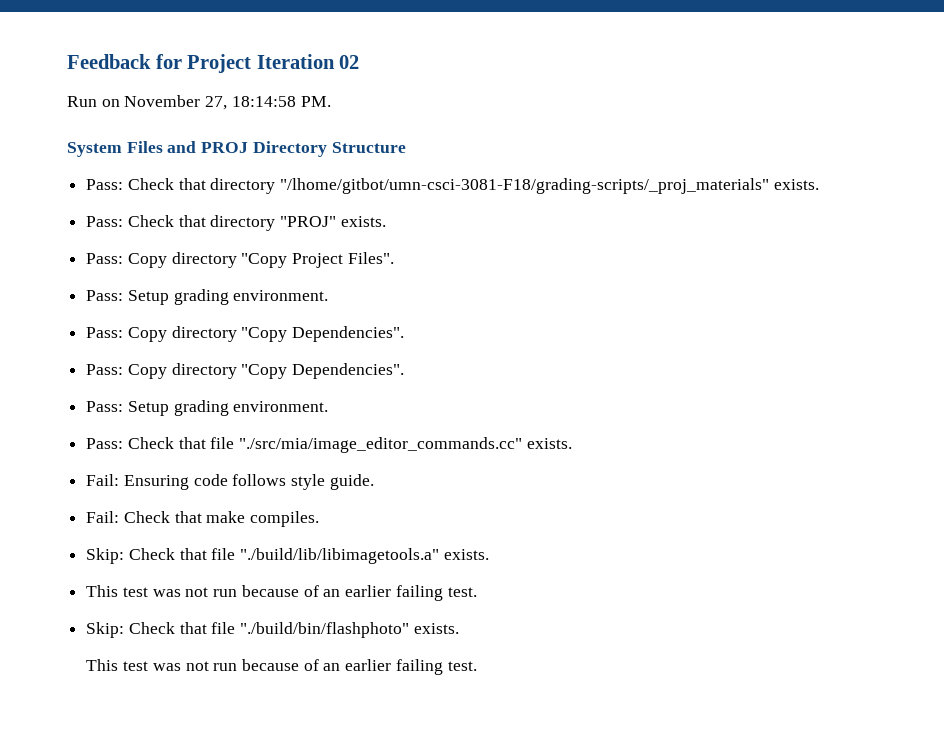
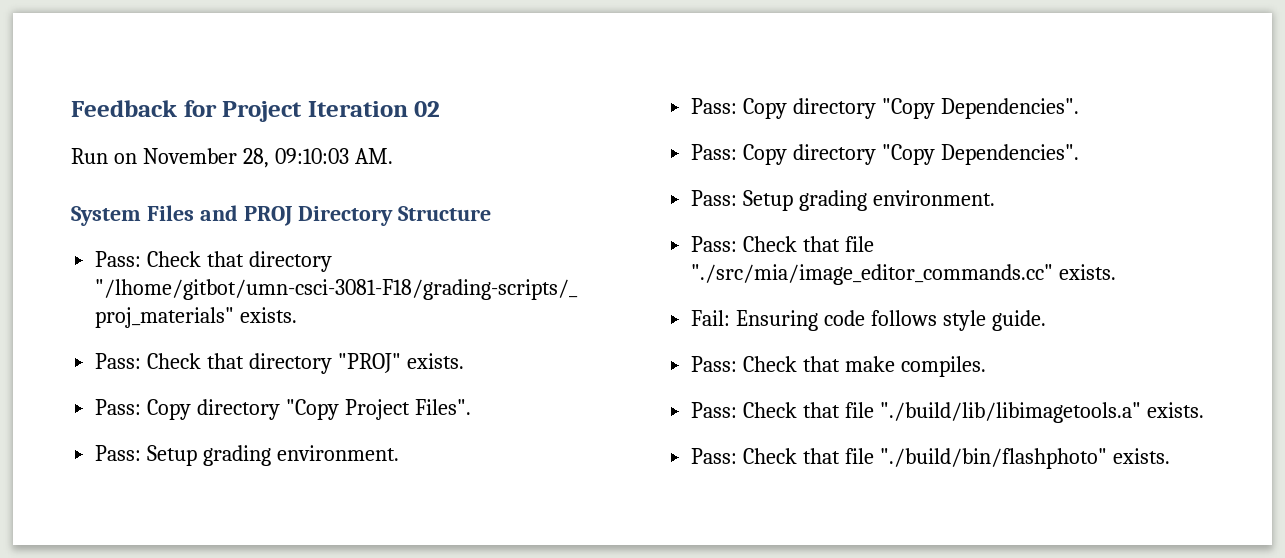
- Run on November 27, 18:14:58 PM.
+ Run on November 28, 09:10:03 AM.
- Fail: Check that make compiles.
+ Pass: Check that make compiles.
- Skip: Check that file "./build/lib/libimagetools.a" exists.
- This test was not run because of an earlier failing test.
- Skip: Check that file "./build/bin/flashphoto" exists.
- This test was not run because of an earlier failing test.
+ Pass: Check that file "./build/lib/libimagetools.a" exists.
+ Pass: Check that file "./build/bin/flashphoto" exists.

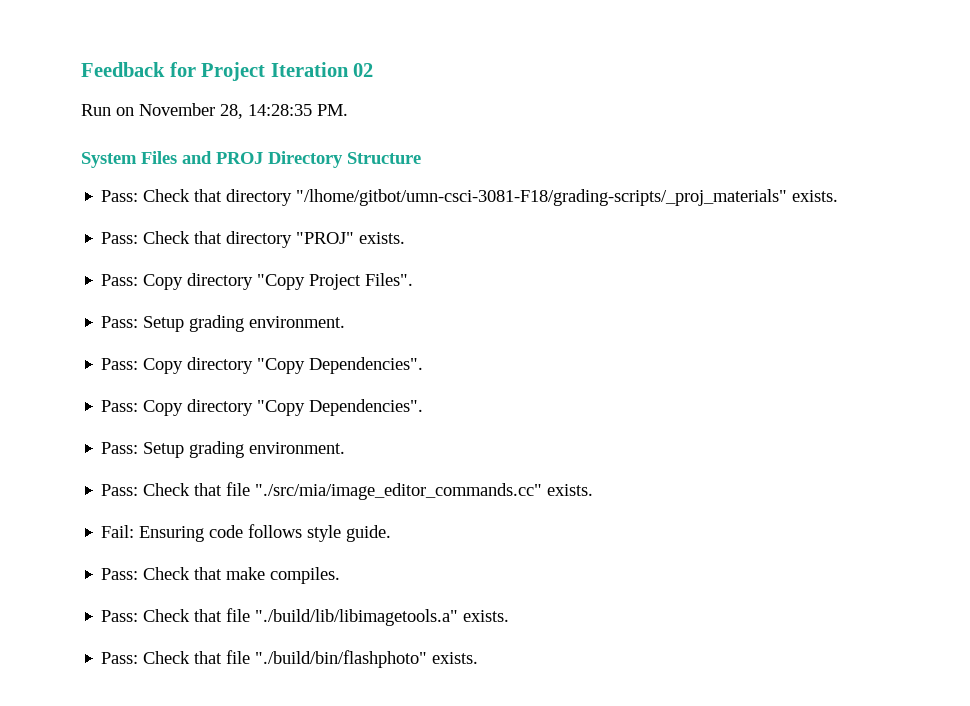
- Run on November 28, 09:10:03 AM.
+ Run on November 28, 14:28:35 PM.

